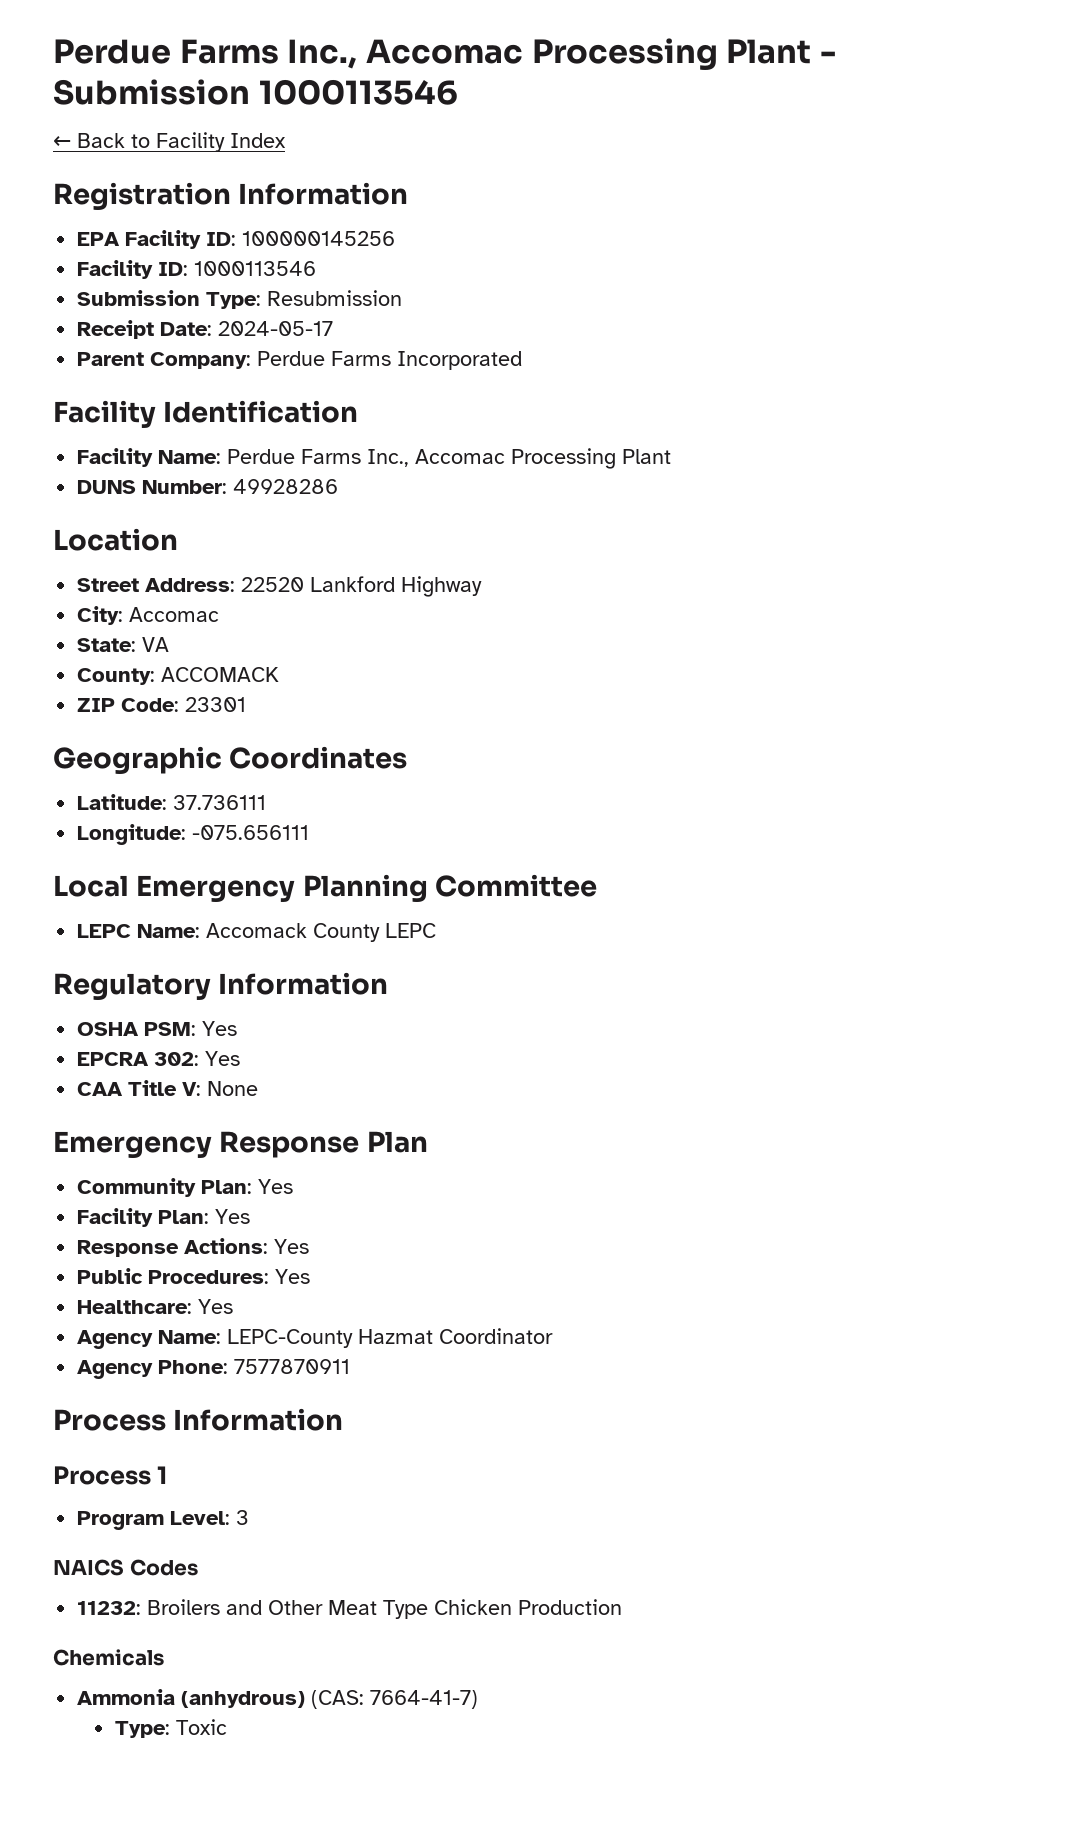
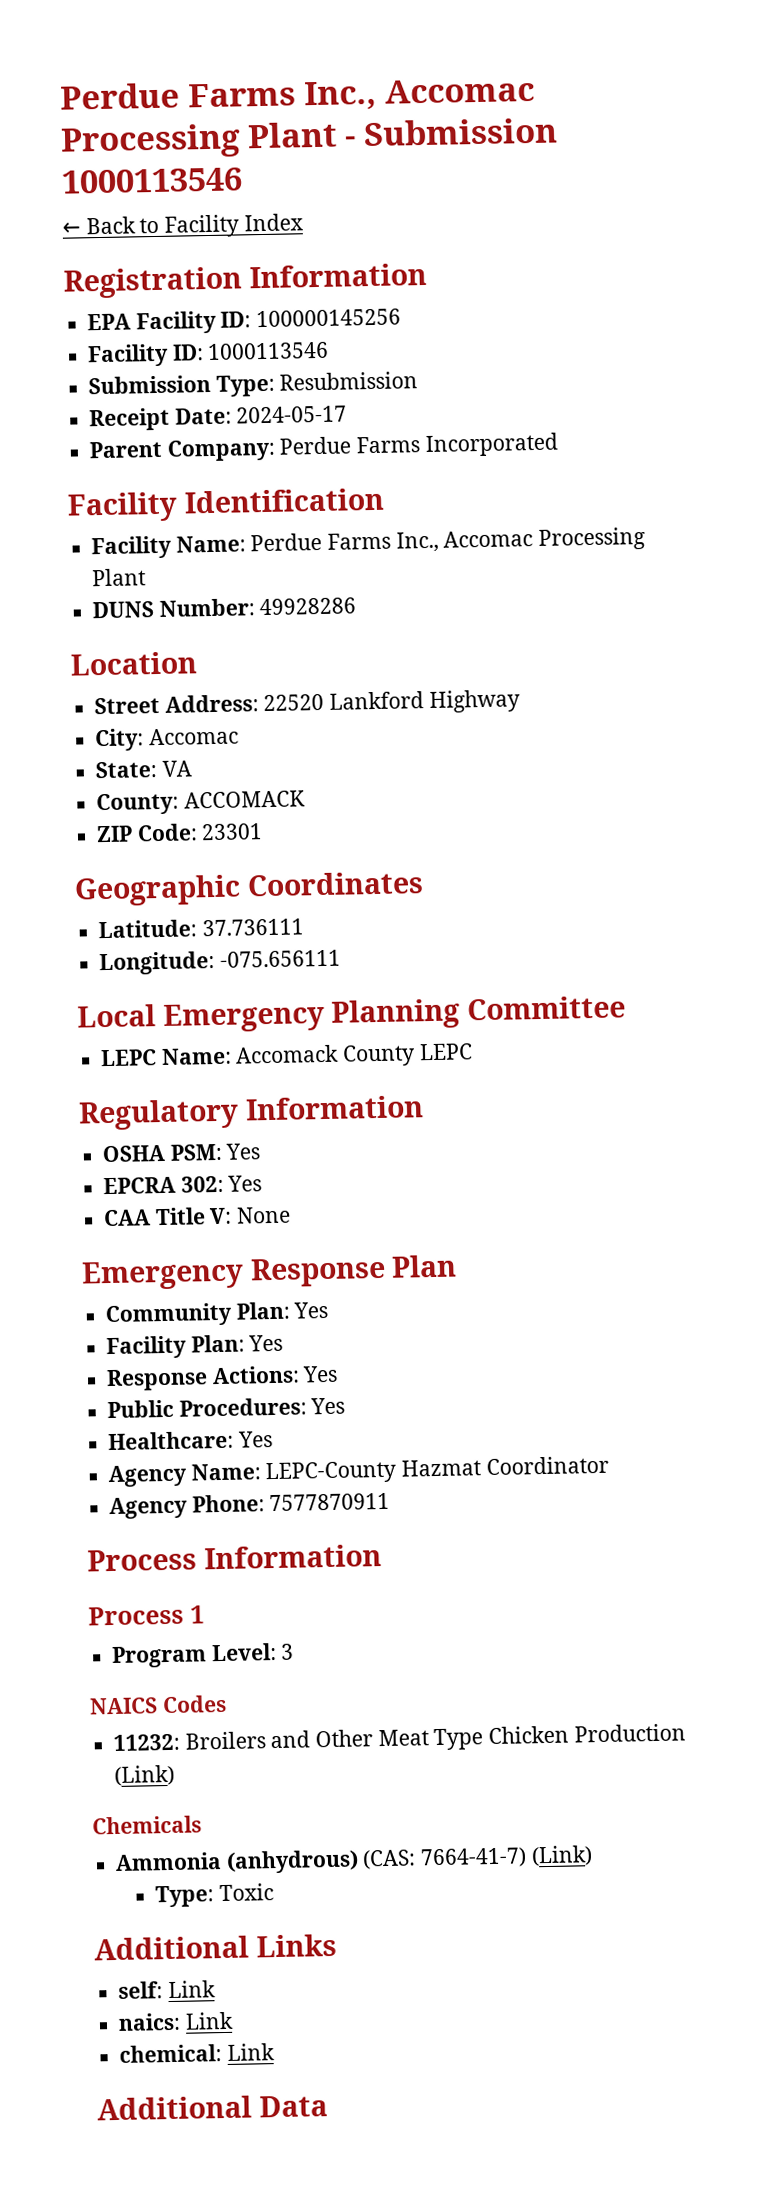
- 11232: Broilers and Other Meat Type Chicken Production
+ 11232: Broilers and Other Meat Type Chicken Production (Link)
- Ammonia (anhydrous) (CAS: 7664-41-7)
+ Ammonia (anhydrous) (CAS: 7664-41-7) (Link)
+ Additional Links
+ self: Link
+ naics: Link
+ chemical: Link
+ Additional Data

